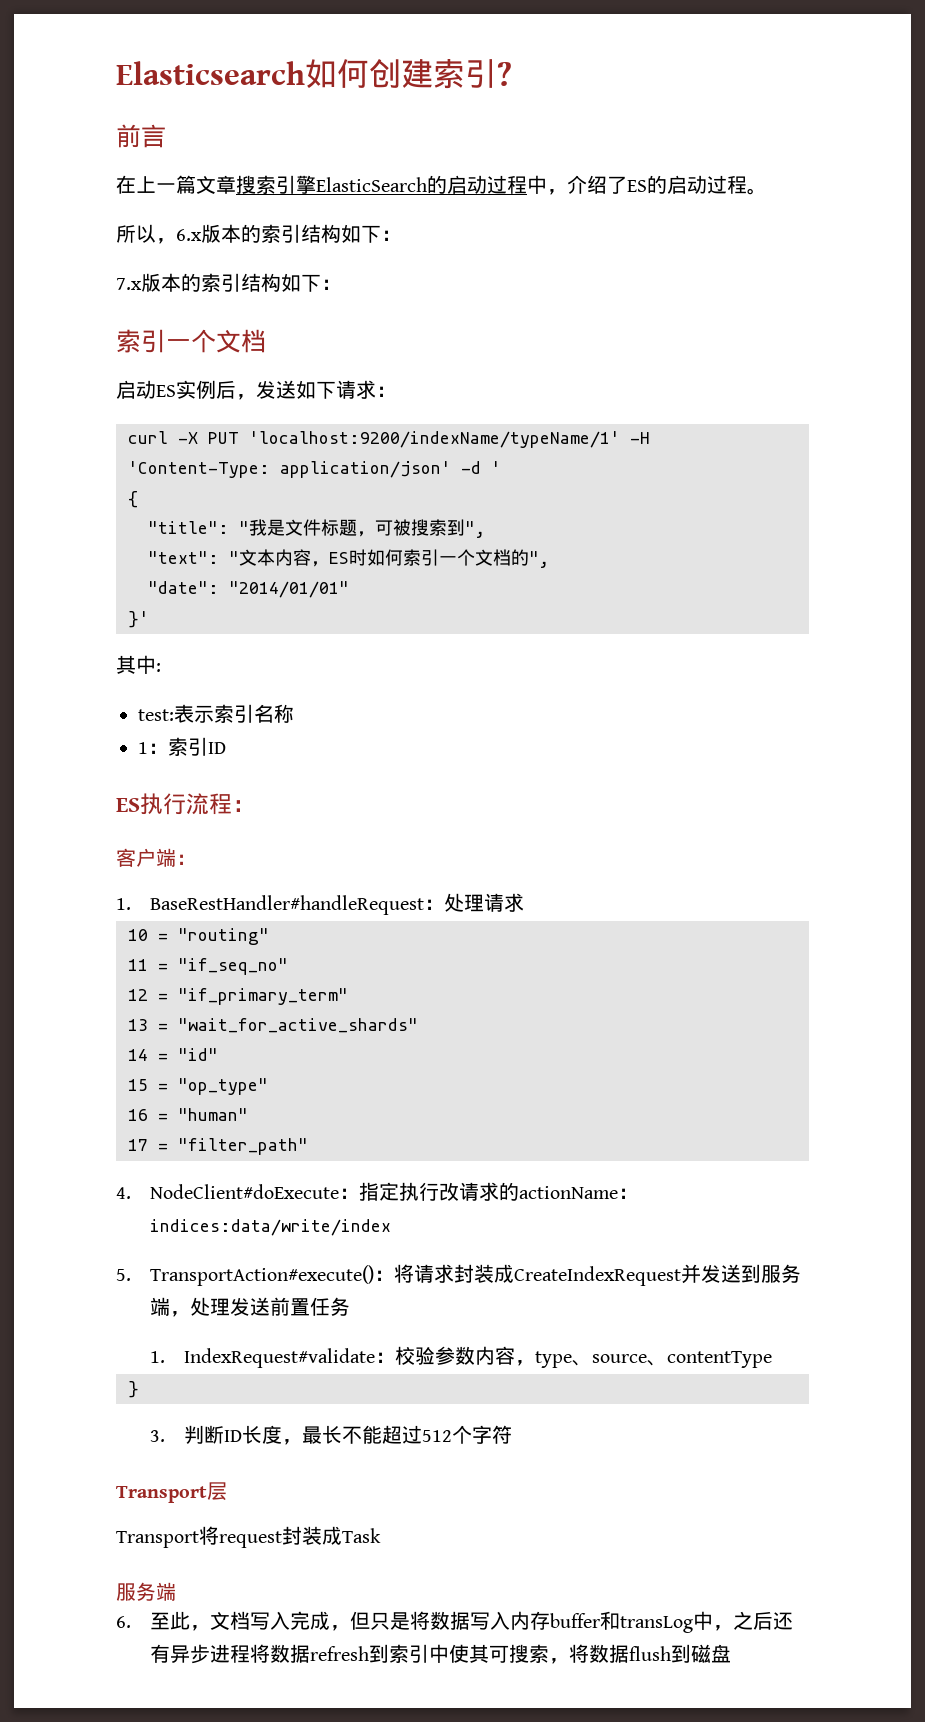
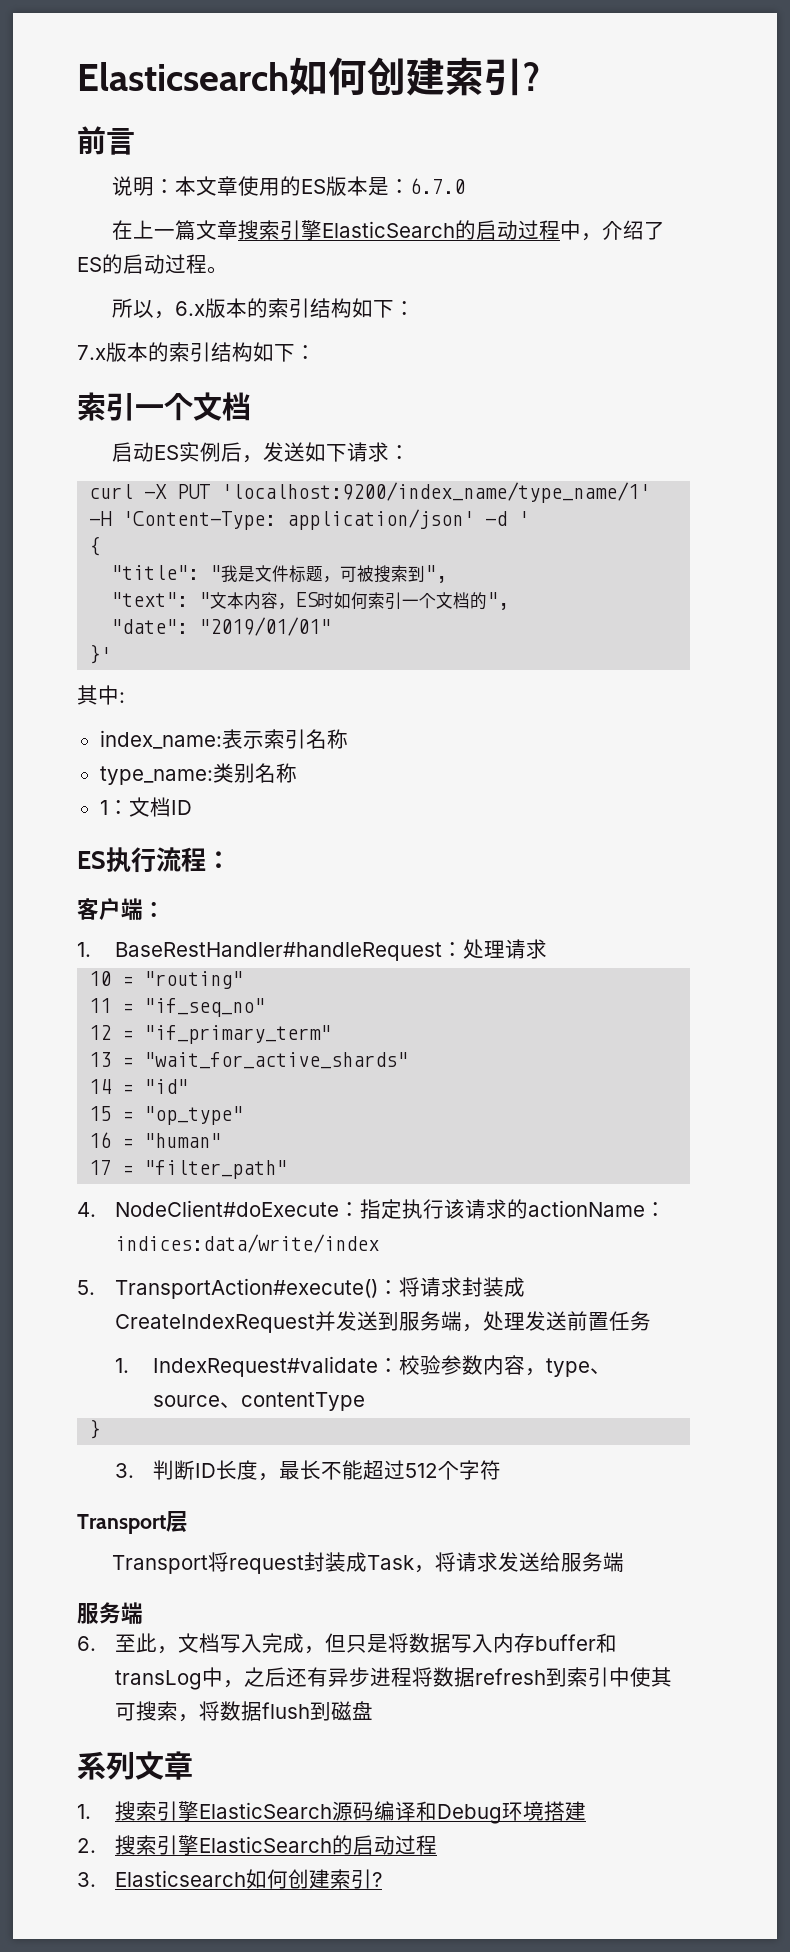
+ 说明：本文章使用的ES版本是：6.7.0
- curl -X PUT 'localhost:9200/indexName/typeName/1' -H 'Content-Type: application/json' -d '
+ curl -X PUT 'localhost:9200/index_name/type_name/1' -H 'Content-Type: application/json' -d '
- "date": "2014/01/01"
+ "date": "2019/01/01"
- test:表示索引名称
+ index_name:表示索引名称
+ type_name:类别名称
- 1：索引ID
+ 1：文档ID
- 4. NodeClient#doExecute：指定执行改请求的actionName：indices:data/write/index
+ 4. NodeClient#doExecute：指定执行该请求的actionName：indices:data/write/index
- Transport将request封装成Task
+ Transport将request封装成Task，将请求发送给服务端
+ 系列文章
+ 1.搜索引擎ElasticSearch源码编译和Debug环境搭建
+ 2.搜索引擎ElasticSearch的启动过程
+ 3. Elasticsearch如何创建索引?

